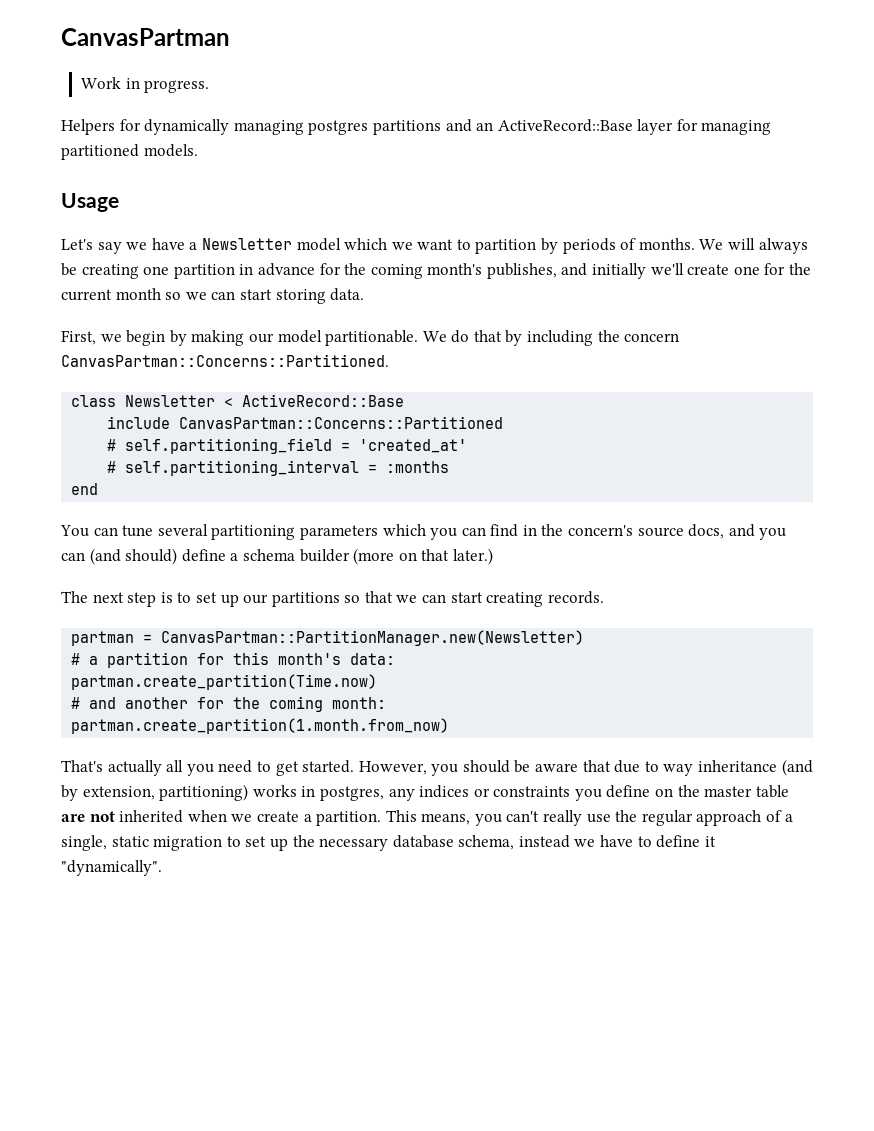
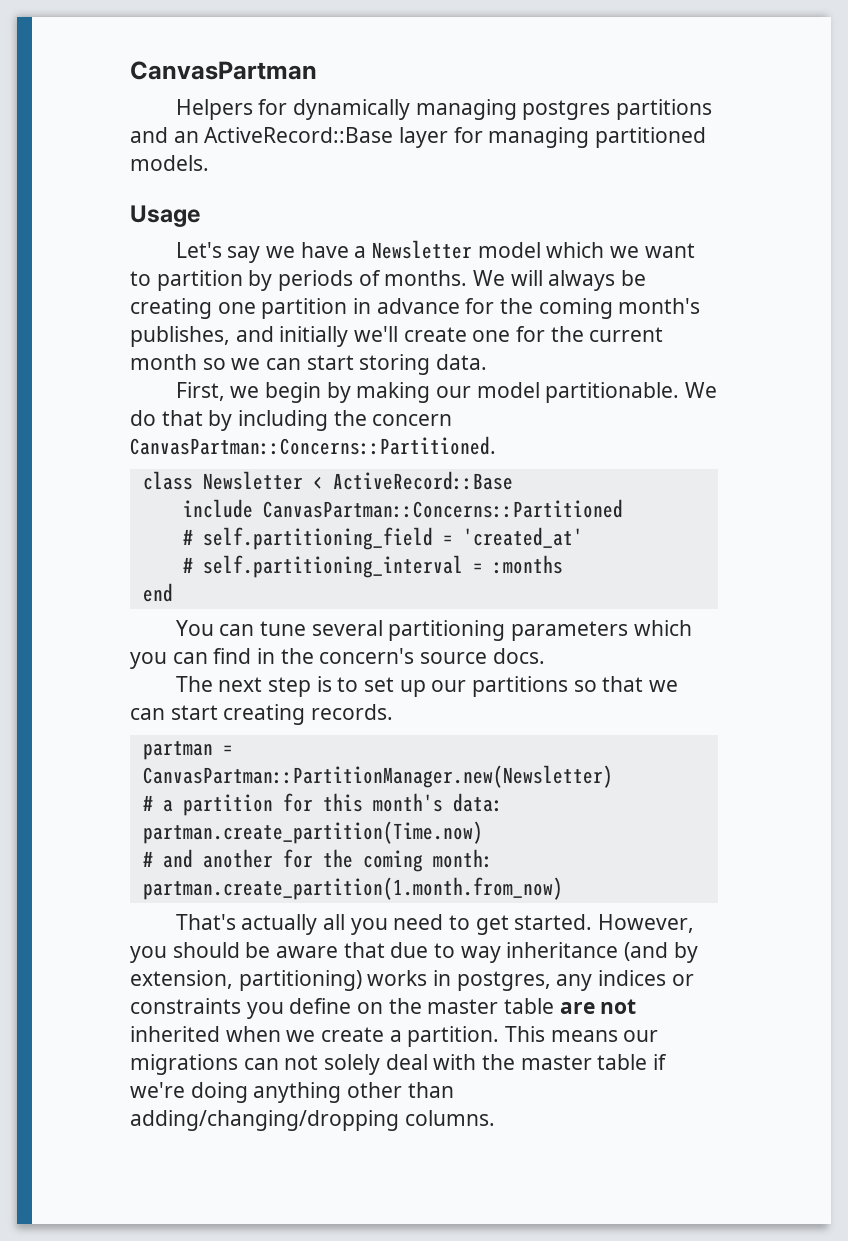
- Work in progress.
- You can tune several partitioning parameters which you can find in the concern's source docs, and you can (and should) define a schema builder (more on that later.)
+ You can tune several partitioning parameters which you can find in the concern's source docs.
- This means, you can't really use the regular approach of a single, static migration to set up the necessary database schema, instead we have to define it "dynamically".
+ This means our migrations can not solely deal with the master table if we're doing anything other than adding/changing/dropping columns.

